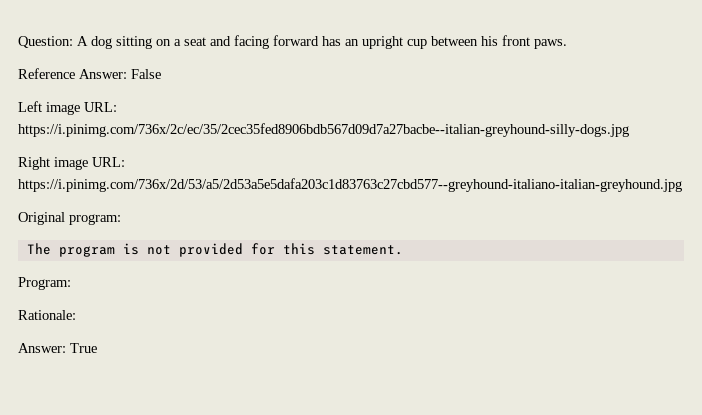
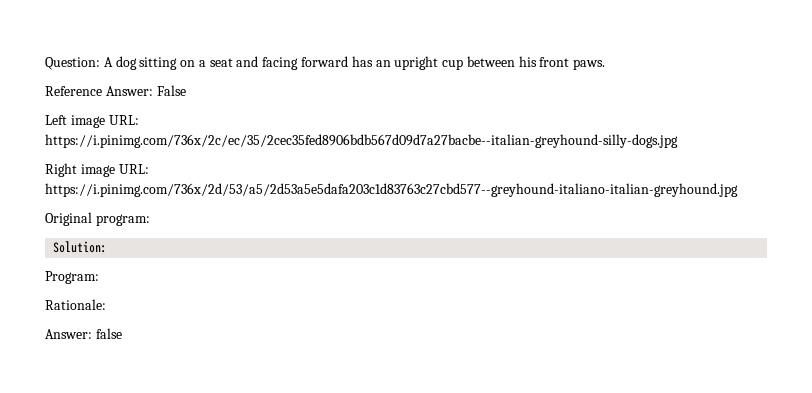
- The program is not provided for this statement.
+ Solution:
- Answer: True
+ Answer: false

